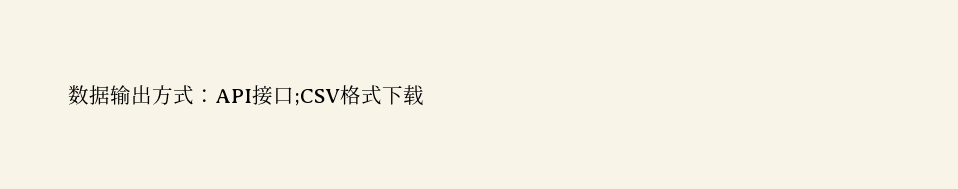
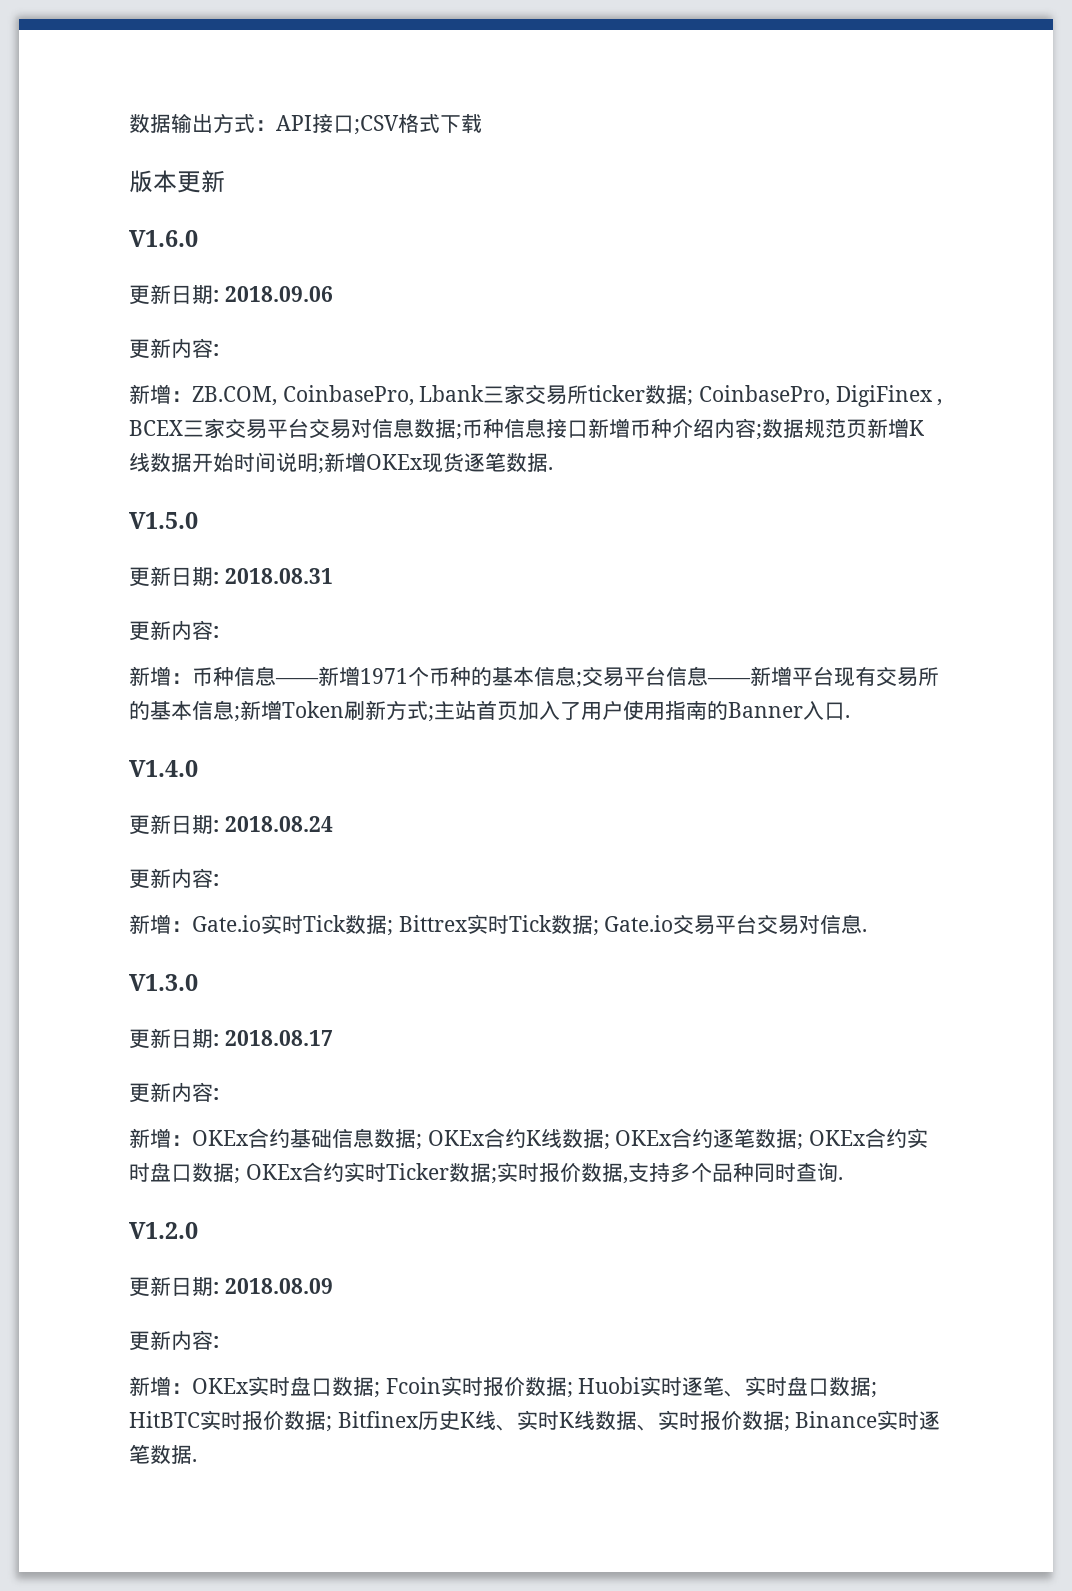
+ 版本更新
+ V1.6.0
+ 更新日期: 2018.09.06
+ 更新内容:
+ 新增：ZB.COM, CoinbasePro, Lbank三家交易所ticker数据; CoinbasePro, DigiFinex , BCEX三家交易平台交易对信息数据;币种信息接口新增币种介绍内容;数据规范页新增K线数据开始时间说明;新增OKEx现货逐笔数据.
+ V1.5.0
+ 更新日期: 2018.08.31
+ 更新内容:
+ 新增：币种信息——新增1971个币种的基本信息;交易平台信息——新增平台现有交易所的基本信息;新增Token刷新方式;主站首页加入了用户使用指南的Banner入口.
+ V1.4.0
+ 更新日期: 2018.08.24
+ 更新内容:
+ 新增：Gate.io实时Tick数据; Bittrex实时Tick数据; Gate.io交易平台交易对信息.
+ V1.3.0
+ 更新日期: 2018.08.17
+ 更新内容:
+ 新增：OKEx合约基础信息数据; OKEx合约K线数据; OKEx合约逐笔数据; OKEx合约实时盘口数据; OKEx合约实时Ticker数据;实时报价数据,支持多个品种同时查询.
+ V1.2.0
+ 更新日期: 2018.08.09
+ 更新内容:
+ 新增：OKEx实时盘口数据; Fcoin实时报价数据; Huobi实时逐笔、实时盘口数据; HitBTC实时报价数据; Bitfinex历史K线、实时K线数据、实时报价数据; Binance实时逐笔数据.

